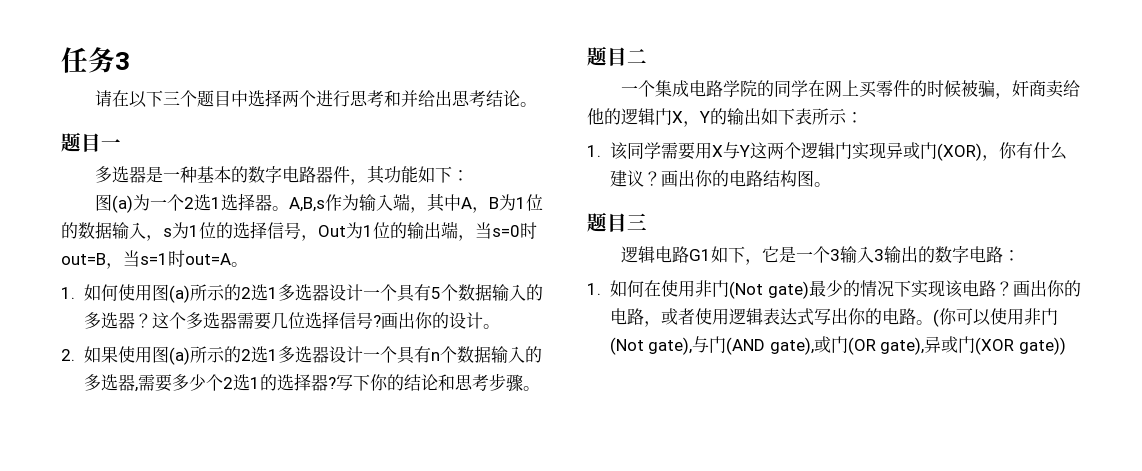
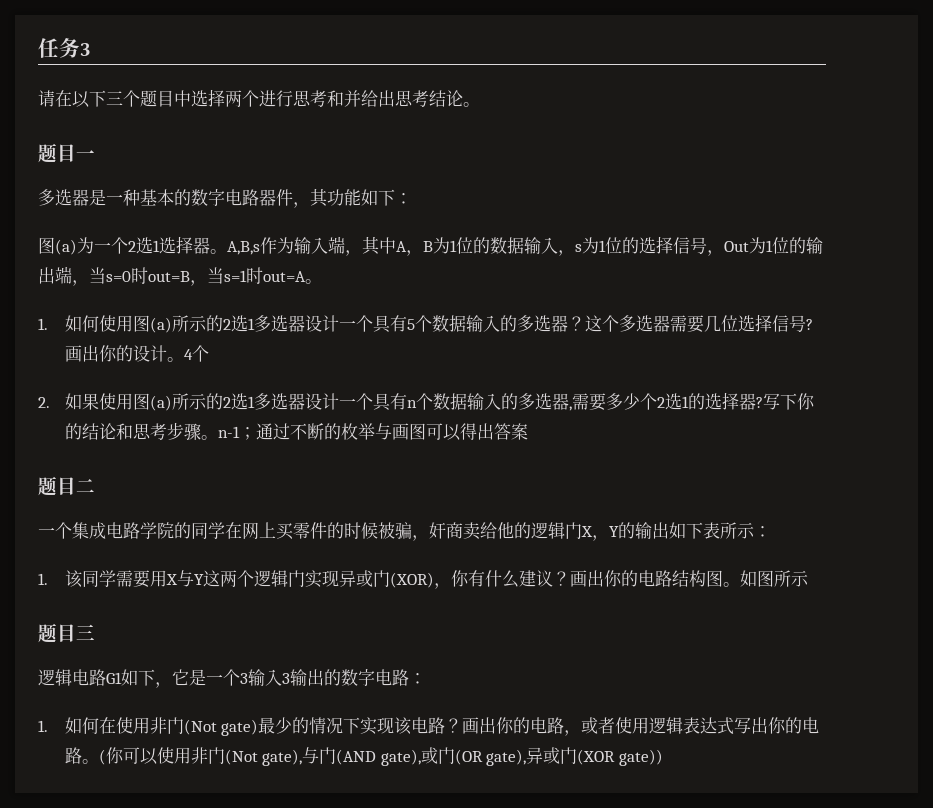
+ 4个
- 写下你的结论和思考步骤。
+ 写下你的结论和思考步骤。n-1；通过不断的枚举与画图可以得出答案
+ 如图所示

